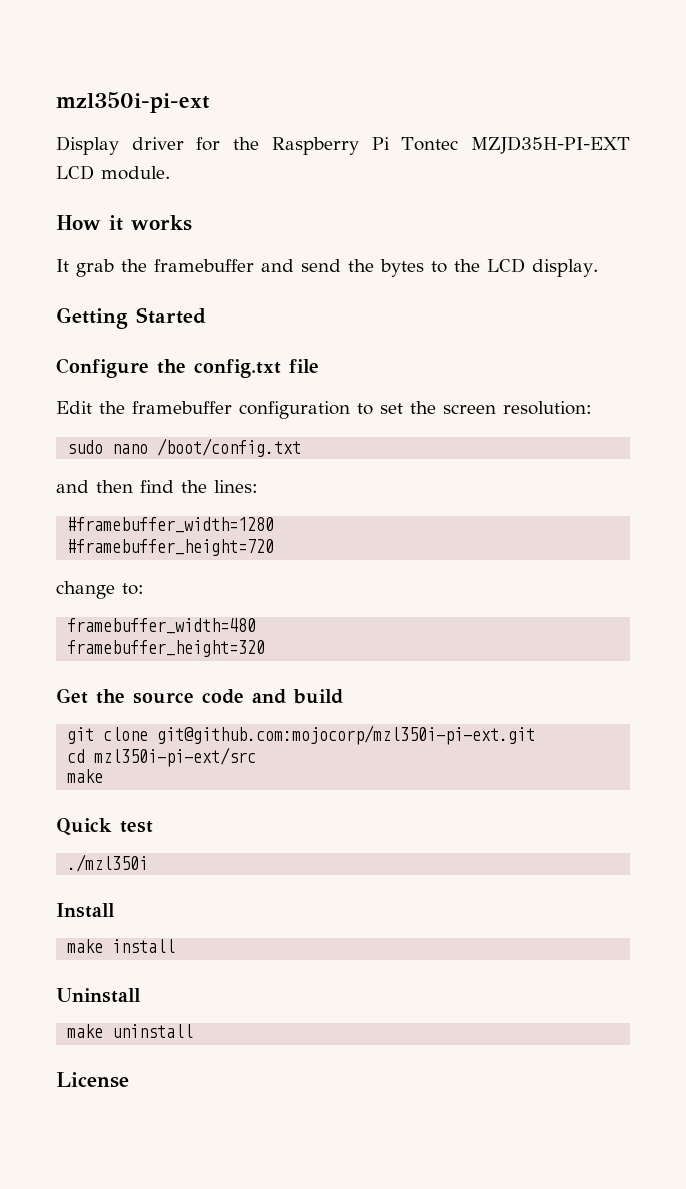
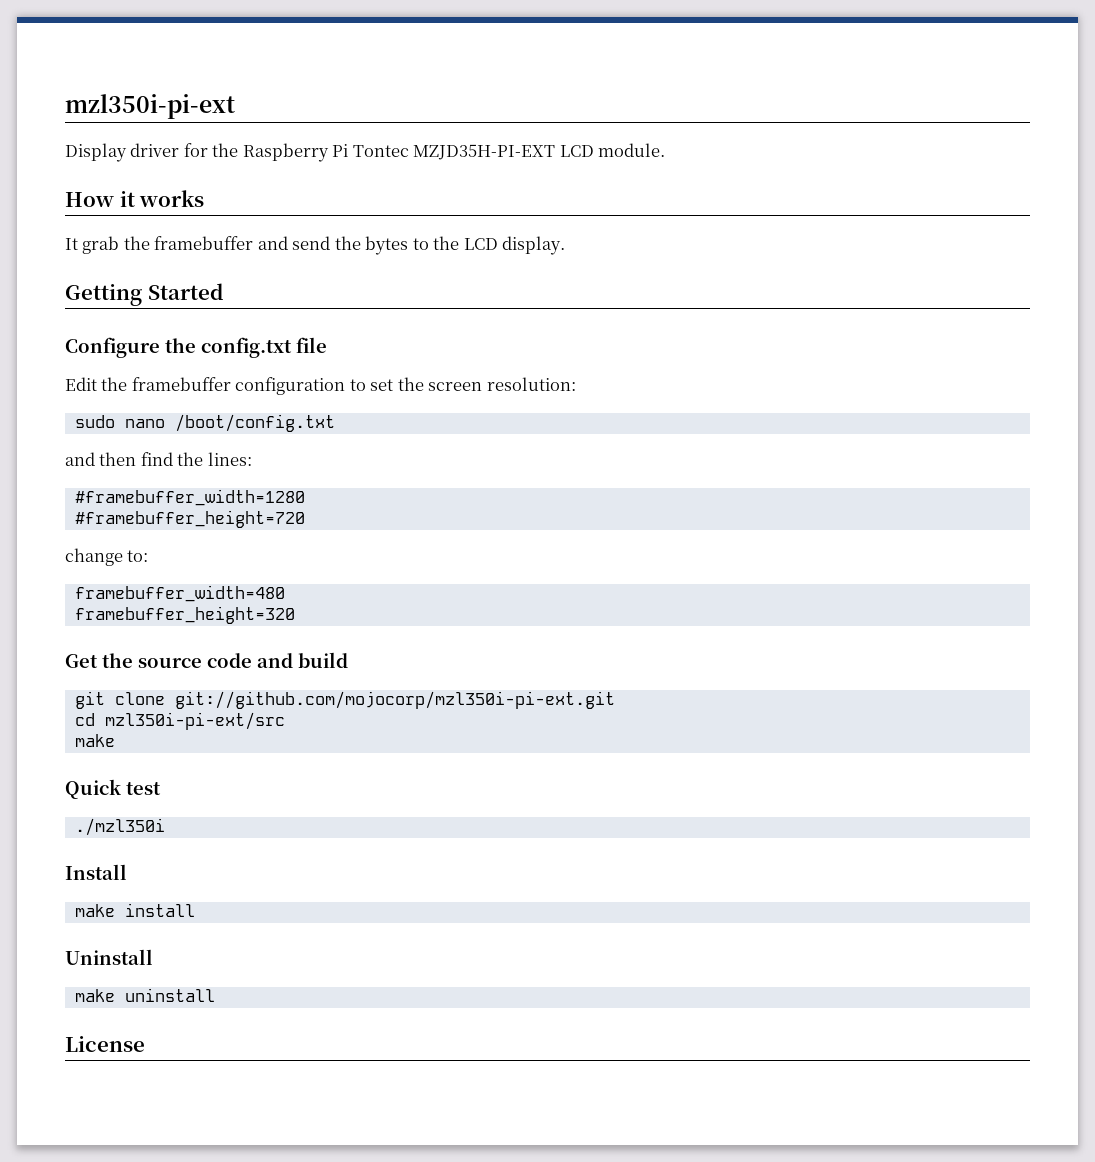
- git clone git@github.com:mojocorp/mzl350i-pi-ext.git
+ git clone git://github.com/mojocorp/mzl350i-pi-ext.git

